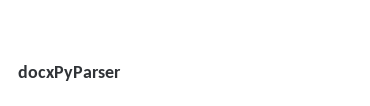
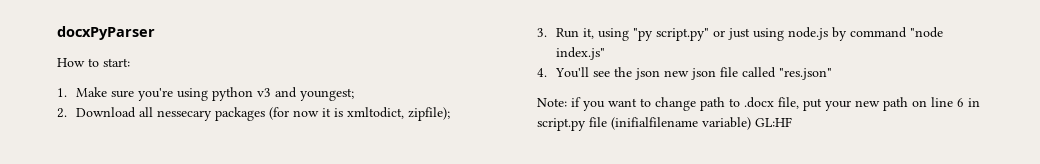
+ How to start:
+ 1. Make sure you're using python v3 and youngest;
+ 2. Download all nessecary packages (for now it is xmltodict, zipfile);
+ 3. Run it, using "py script.py" or just using node.js by command "node index.js"
+ 4. You'll see the json new json file called "res.json"
+ Note: if you want to change path to .docx file, put your new path on line 6 in script.py file (inifialfilename variable) GL:HF

